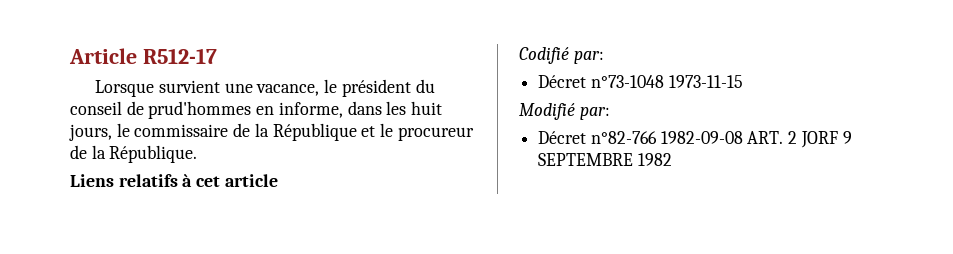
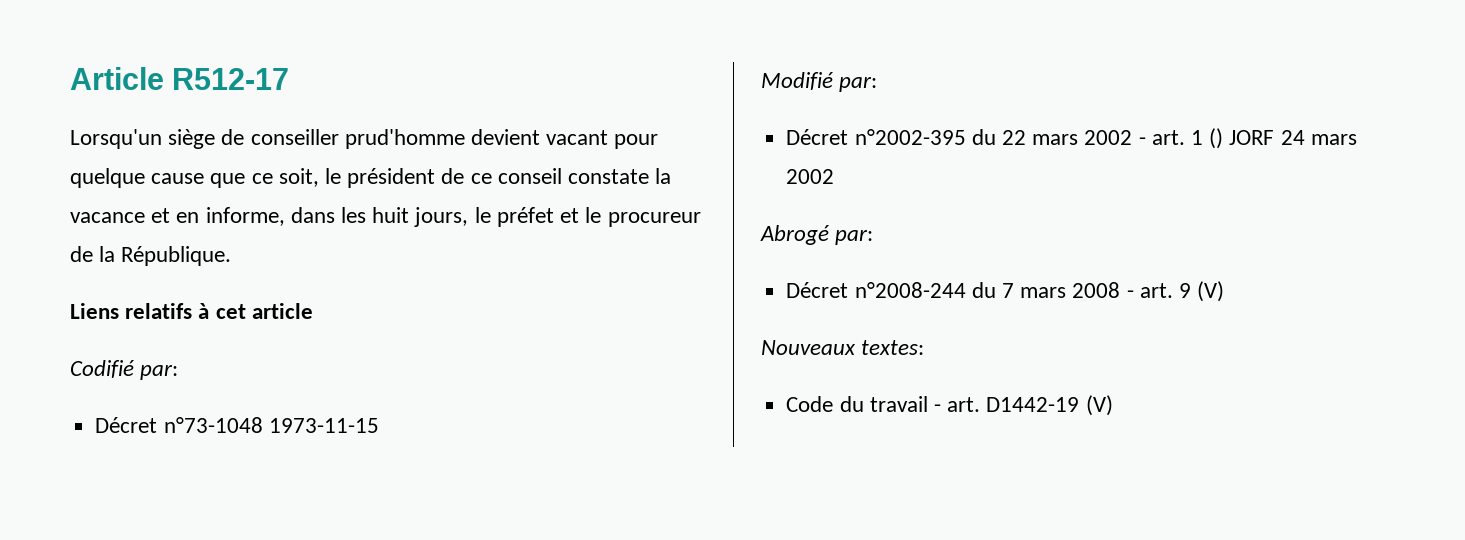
- Lorsque survient une vacance, le président du conseil de prud'hommes en informe, dans les huit jours, le commissaire de la République et le procureur de la République.
+ Lorsqu'un siège de conseiller prud'homme devient vacant pour quelque cause que ce soit, le président de ce conseil constate la vacance et en informe, dans les huit jours, le préfet et le procureur de la République.
- Décret n°82-766 1982-09-08 ART. 2 JORF 9 SEPTEMBRE 1982
+ Décret n°2002-395 du 22 mars 2002 - art. 1 () JORF 24 mars 2002
+ Abrogé par:
+ Décret n°2008-244 du 7 mars 2008 - art. 9 (V)
+ Nouveaux textes:
+ Code du travail - art. D1442-19 (V)

